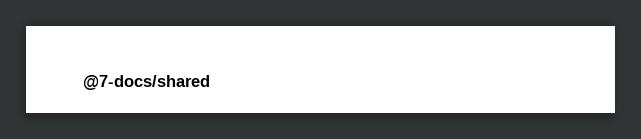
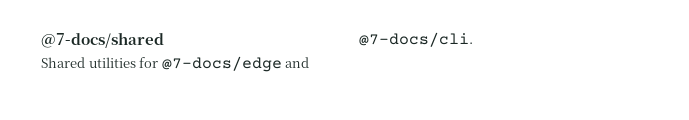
+ Shared utilities for @7-docs/edge and @7-docs/cli.

